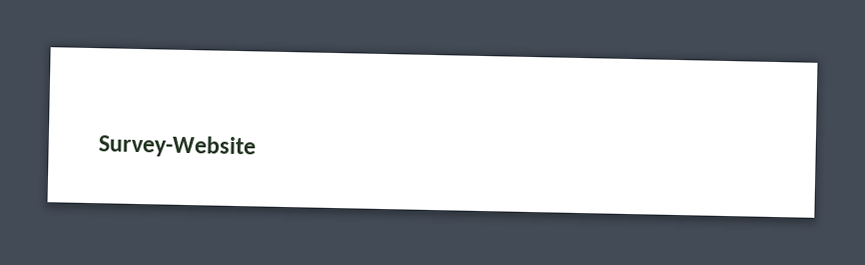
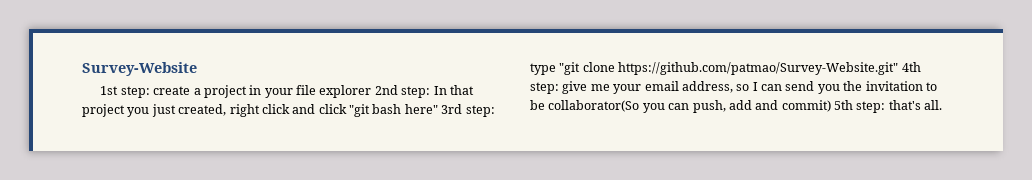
+ 1st step: create a project in your file explorer 2nd step: In that project you just created, right click and click "git bash here" 3rd step: type "git clone https://github.com/patmao/Survey-Website.git" 4th step: give me your email address, so I can send you the invitation to be collaborator(So you can push, add and commit) 5th step: that's all.

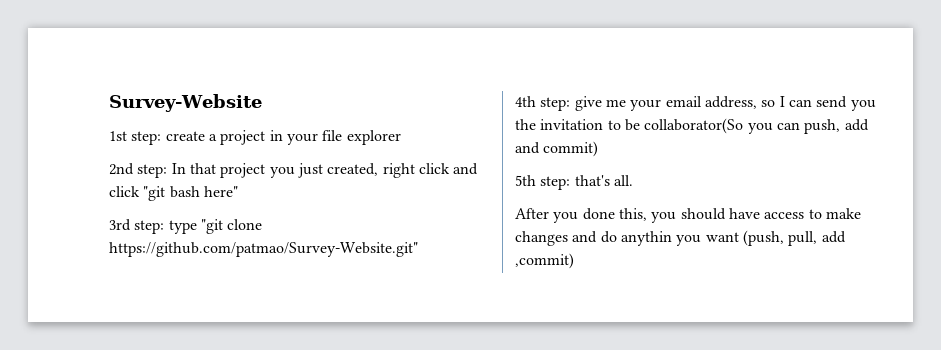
- 1st step: create a project in your file explorer 2nd step: In that project you just created, right click and click "git bash here" 3rd step: type "git clone https://github.com/patmao/Survey-Website.git" 4th step: give me your email address, so I can send you the invitation to be collaborator(So you can push, add and commit) 5th step: that's all.
+ 1st step: create a project in your file explorer
+ 2nd step: In that project you just created, right click and click "git bash here"
+ 3rd step: type "git clone https://github.com/patmao/Survey-Website.git"
+ 4th step: give me your email address, so I can send you the invitation to be collaborator(So you can push, add and commit)
+ 5th step: that's all.
+ After you done this, you should have access to make changes and do anythin you want (push, pull, add ,commit)

